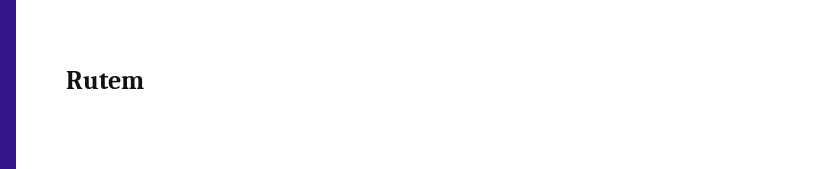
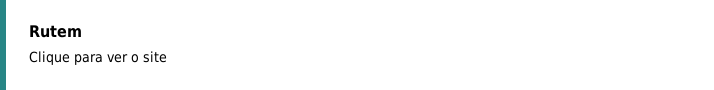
+ Clique para ver o site

